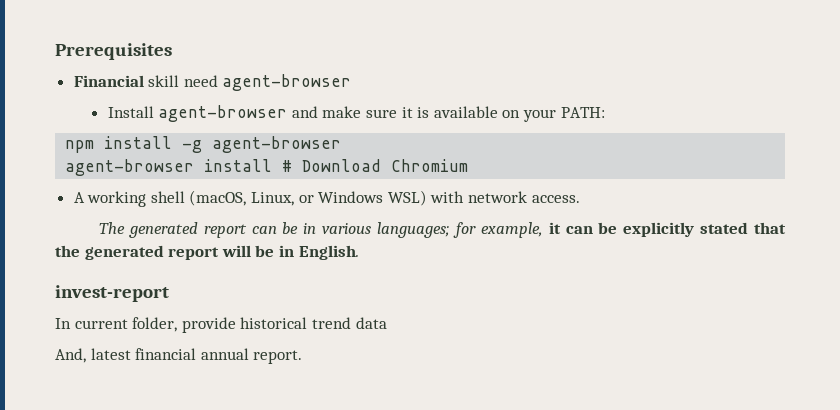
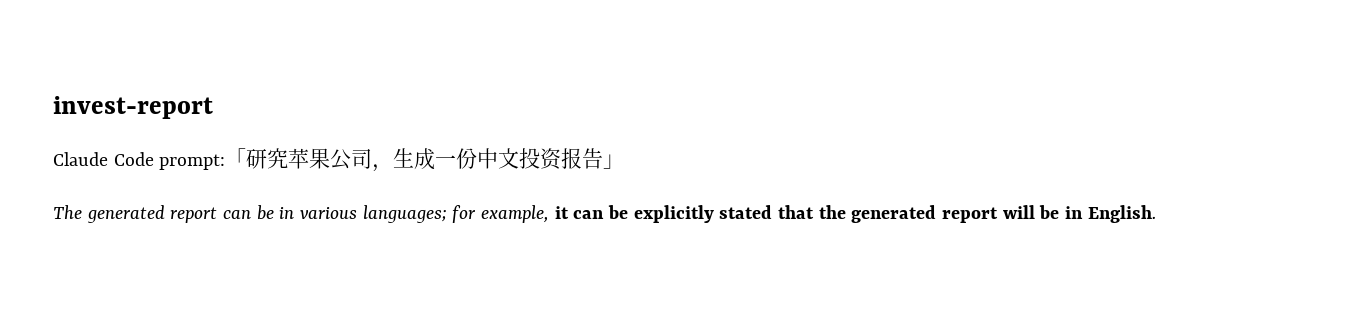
- Prerequisites
- Financial skill need agent-browser
- Install agent-browser and make sure it is available on your PATH:
- npm install -g agent-browser
- agent-browser install # Download Chromium
- A working shell (macOS, Linux, or Windows WSL) with network access.
+ invest-report
+ Claude Code prompt:「研究苹果公司，生成一份中文投资报告」
- invest-report
- In current folder, provide historical trend data
- And, latest financial annual report.

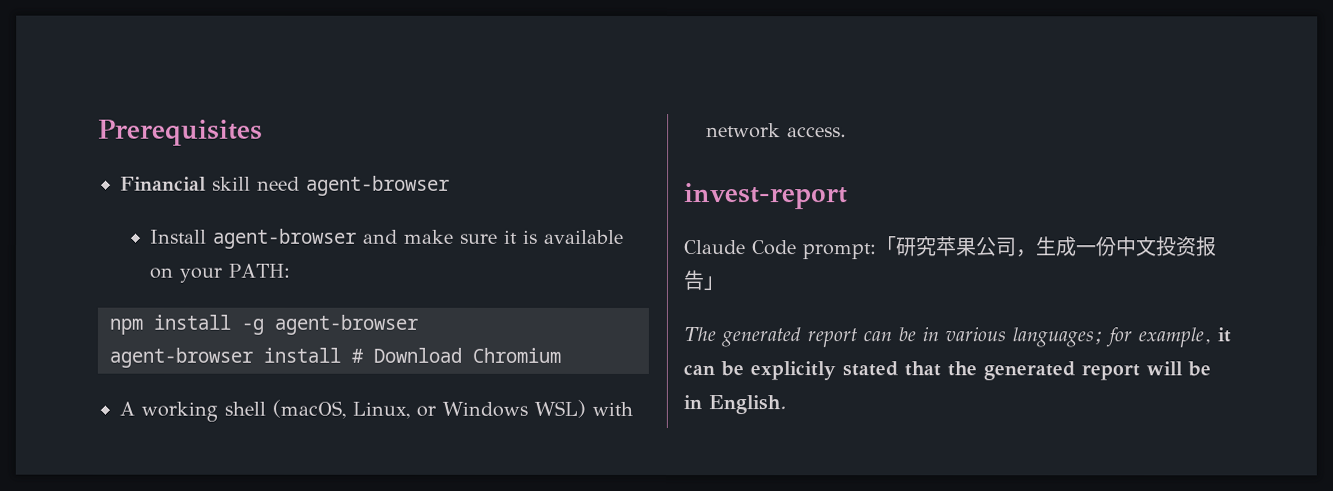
+ Prerequisites
+ Financial skill need agent-browser
+ Install agent-browser and make sure it is available on your PATH:
+ npm install -g agent-browser
+ agent-browser install # Download Chromium
+ A working shell (macOS, Linux, or Windows WSL) with network access.

